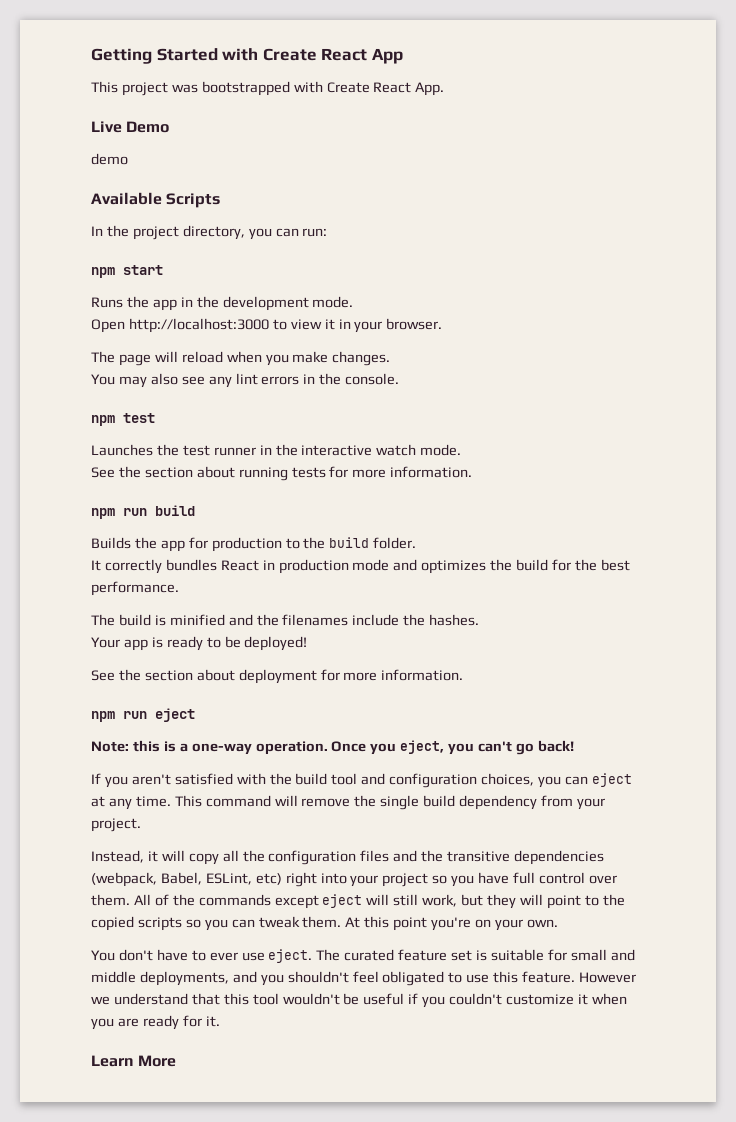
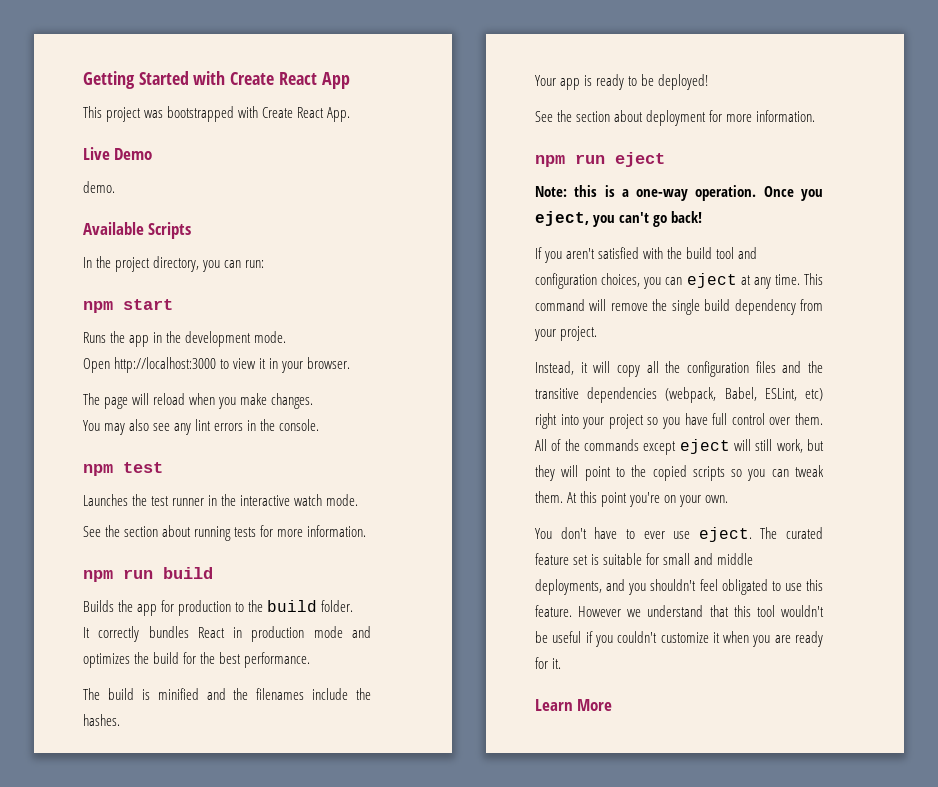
- demo
+ demo.

